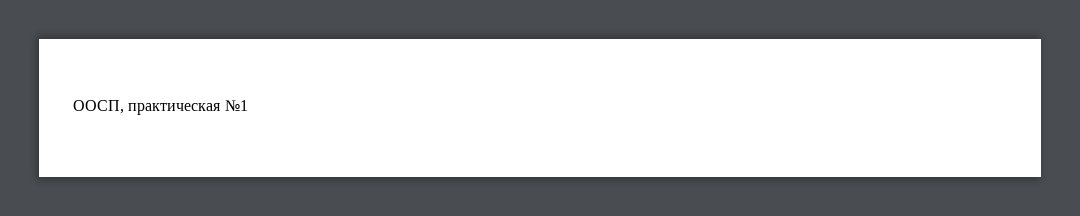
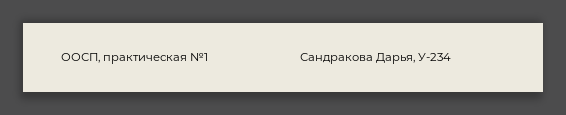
- ООСП, практическая №1
+ ООСП, практическая №1 Сандракова Дарья, У-234

